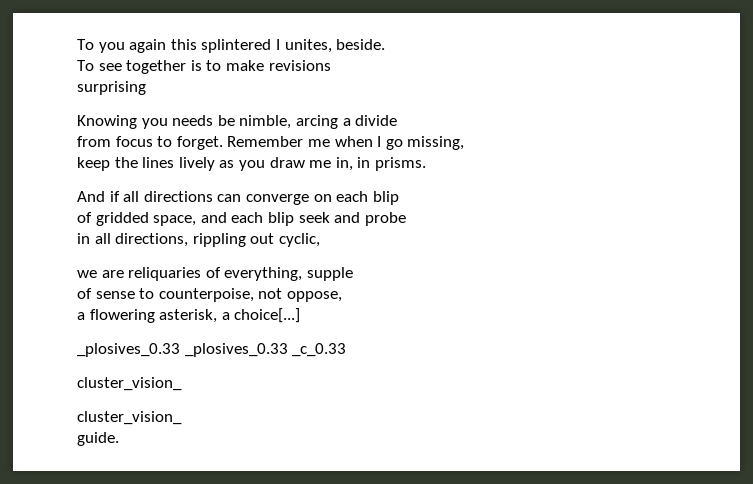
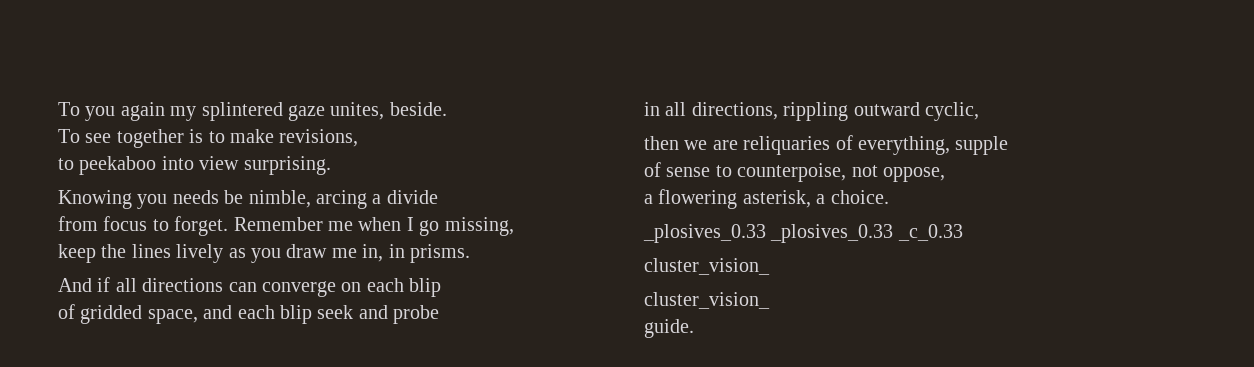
- To you again this splintered I unites, beside.
+ To you again my splintered gaze unites, beside.
- To see together is to make revisions
- surprising
+ To see together is to make revisions,
+ to peekaboo into view surprising.
- in all directions, rippling out cyclic,
+ in all directions, rippling outward cyclic,
- we are reliquaries of everything, supple
+ then we are reliquaries of everything, supple
- a flowering asterisk, a choice[...]
+ a flowering asterisk, a choice.

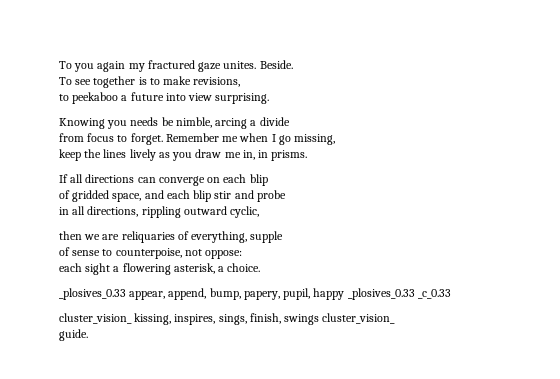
- To you again my splintered gaze unites, beside.
+ To you again my fractured gaze unites. Beside.
- to peekaboo into view surprising.
+ to peekaboo a future into view surprising.
- And if all directions can converge on each blip
+ If all directions can converge on each blip
- of gridded space, and each blip seek and probe
+ of gridded space, and each blip stir and probe
- of sense to counterpoise, not oppose,
- a flowering asterisk, a choice.
+ of sense to counterpoise, not oppose:
+ each sight a flowering asterisk, a choice.
- _plosives_0.33 _plosives_0.33 _c_0.33
- cluster_vision_
- cluster_vision_
+ _plosives_0.33 appear, append, bump, papery, pupil, happy _plosives_0.33 _c_0.33
+ cluster_vision_ kissing, inspires, sings, finish, swings cluster_vision_

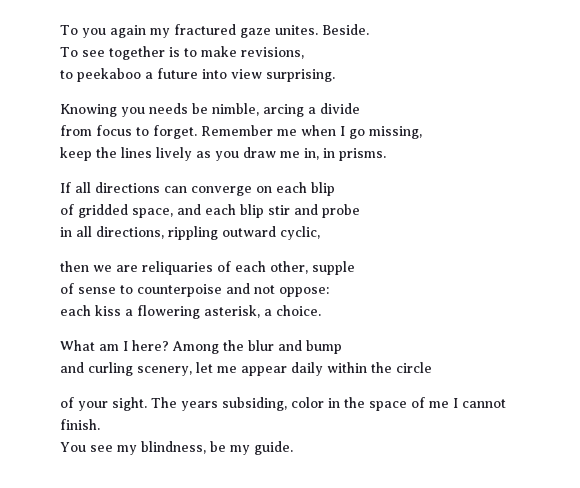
- then we are reliquaries of everything, supple
+ then we are reliquaries of each other, supple
- of sense to counterpoise, not oppose:
+ of sense to counterpoise and not oppose:
- each sight a flowering asterisk, a choice.
+ each kiss a flowering asterisk, a choice.
- _plosives_0.33 appear, append, bump, papery, pupil, happy _plosives_0.33 _c_0.33
- cluster_vision_ kissing, inspires, sings, finish, swings cluster_vision_
- guide.
+ What am I here? Among the blur and bump
+ and curling scenery, let me appear daily within the circle
+ of your sight. The years subsiding, color in the space of me I cannot finish.
+ You see my blindness, be my guide.

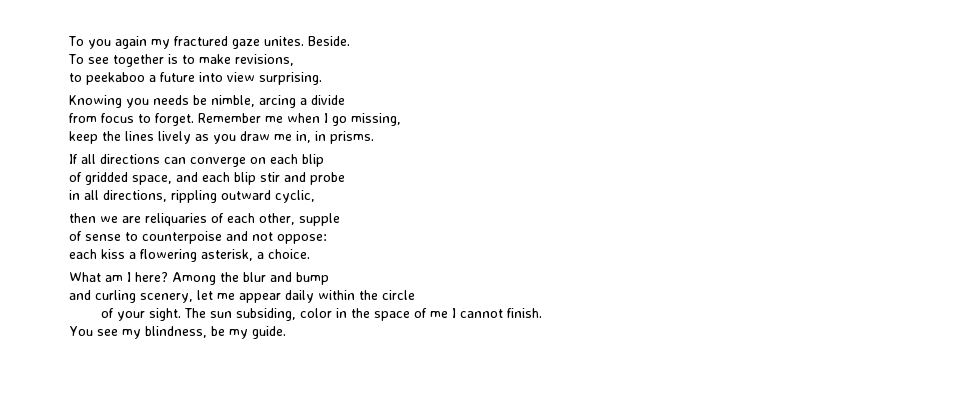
- The years subsiding, color in the space of me I cannot finish.
+ The sun subsiding, color in the space of me I cannot finish.

